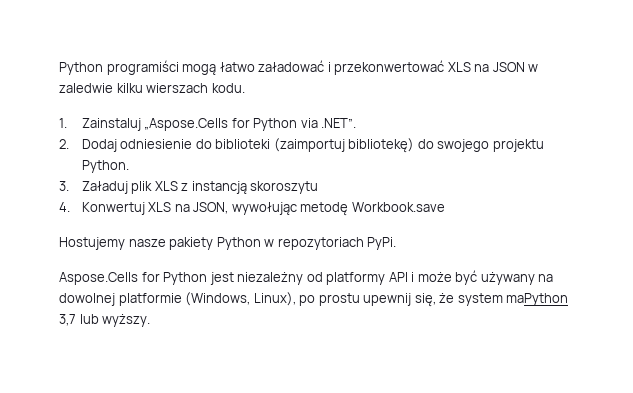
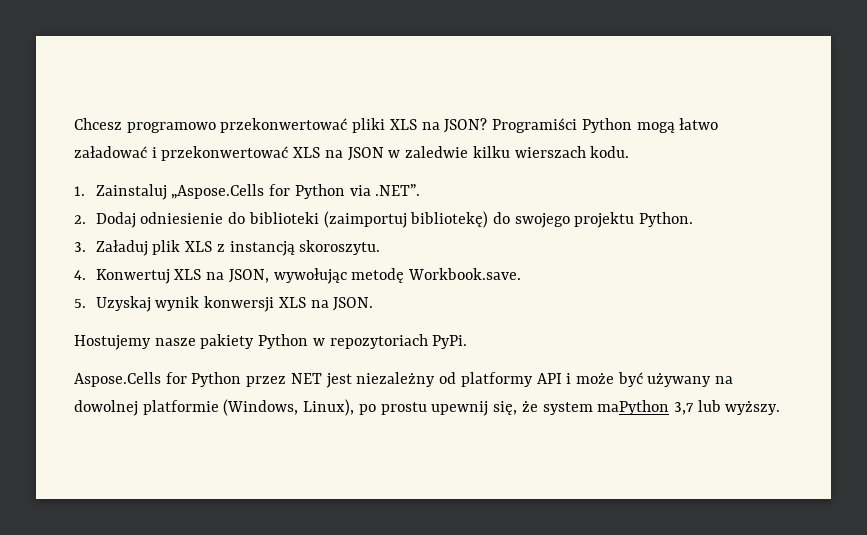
- Python programiści mogą łatwo załadować i przekonwertować XLS na JSON w zaledwie kilku wierszach kodu.
+ Chcesz programowo przekonwertować pliki XLS na JSON? Programiści Python mogą łatwo załadować i przekonwertować XLS na JSON w zaledwie kilku wierszach kodu.
- 3. Załaduj plik XLS z instancją skoroszytu
+ 3. Załaduj plik XLS z instancją skoroszytu.
- 4. Konwertuj XLS na JSON, wywołując metodę Workbook.save
+ 4. Konwertuj XLS na JSON, wywołując metodę Workbook.save.
+ 5. Uzyskaj wynik konwersji XLS na JSON.
- Aspose.Cells for Python jest niezależny od platformy API i może być używany na dowolnej platformie (Windows, Linux), po prostu upewnij się, że system maPython 3,7 lub wyższy.
+ Aspose.Cells for Python przez NET jest niezależny od platformy API i może być używany na dowolnej platformie (Windows, Linux), po prostu upewnij się, że system maPython 3,7 lub wyższy.

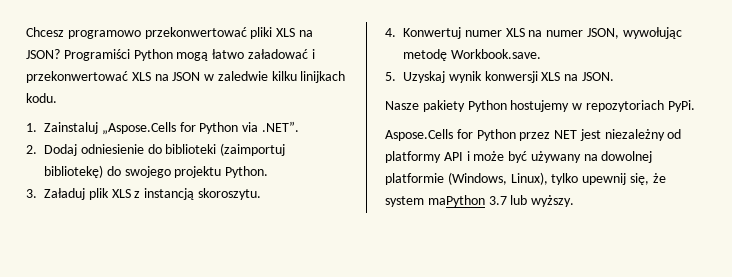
- Programiści Python mogą łatwo załadować i przekonwertować XLS na JSON w zaledwie kilku wierszach kodu.
+ Programiści Python mogą łatwo załadować i przekonwertować XLS na JSON w zaledwie kilku linijkach kodu.
- 4. Konwertuj XLS na JSON, wywołując metodę Workbook.save.
+ 4. Konwertuj numer XLS na numer JSON, wywołując metodę Workbook.save.
- Hostujemy nasze pakiety Python w repozytoriach PyPi.
+ Nasze pakiety Python hostujemy w repozytoriach PyPi.
- Aspose.Cells for Python przez NET jest niezależny od platformy API i może być używany na dowolnej platformie (Windows, Linux), po prostu upewnij się, że system maPython 3,7 lub wyższy.
+ Aspose.Cells for Python przez NET jest niezależny od platformy API i może być używany na dowolnej platformie (Windows, Linux), tylko upewnij się, że system maPython 3.7 lub wyższy.

